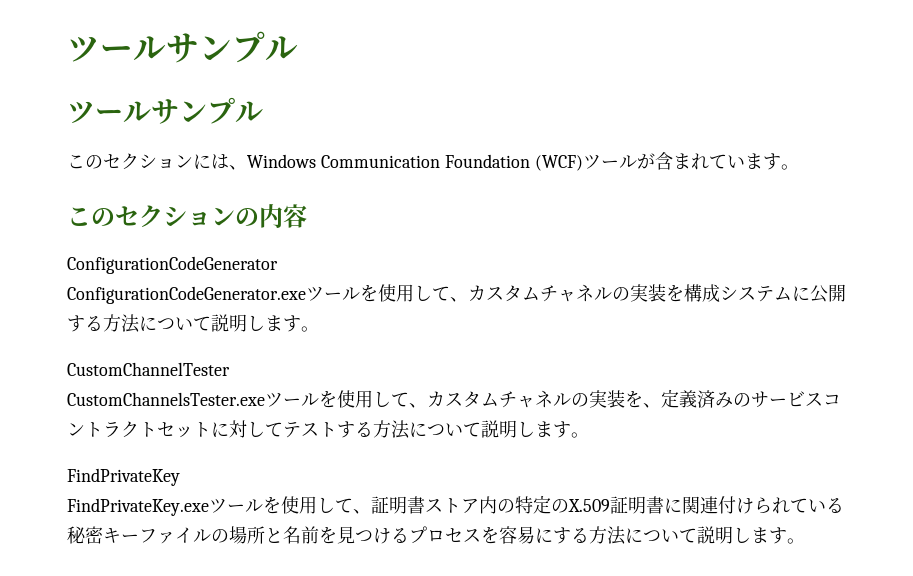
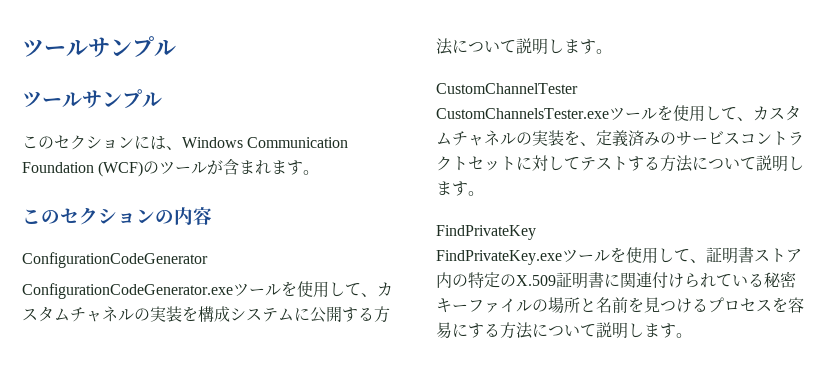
- このセクションには、Windows Communication Foundation (WCF)ツールが含まれています。
+ このセクションには、Windows Communication Foundation (WCF)のツールが含まれます。

